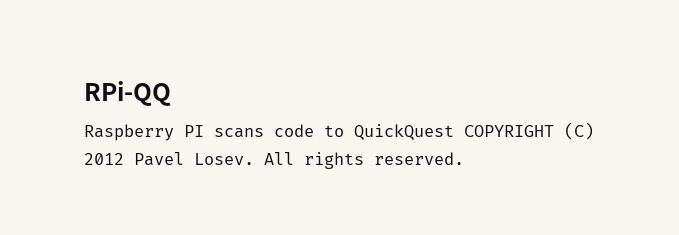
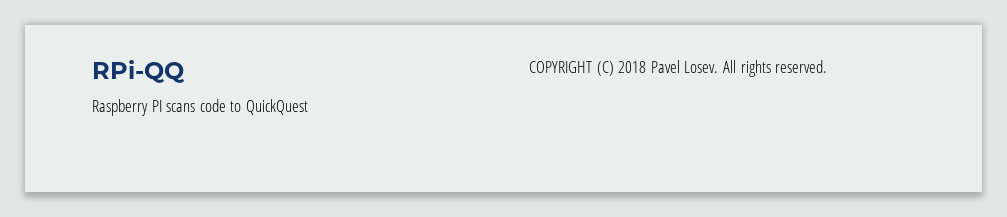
- Raspberry PI scans code to QuickQuest COPYRIGHT (C) 2012 Pavel Losev.
+ Raspberry PI scans code to QuickQuest
+ COPYRIGHT (C) 2018 Pavel Losev.

